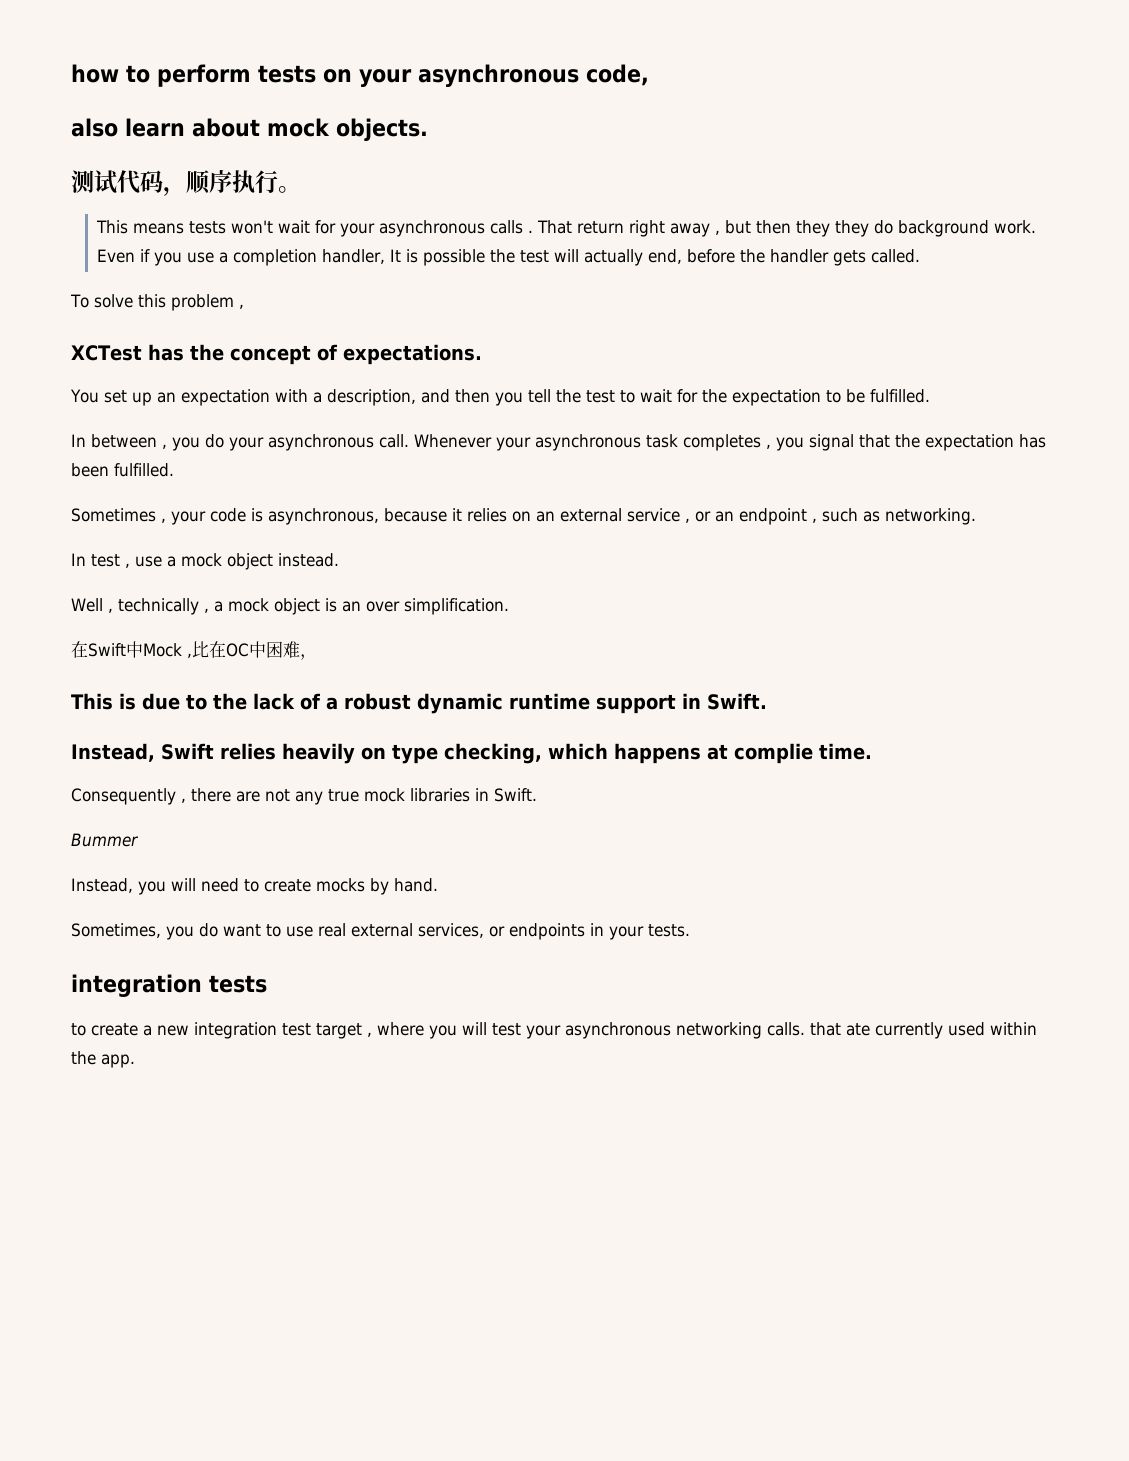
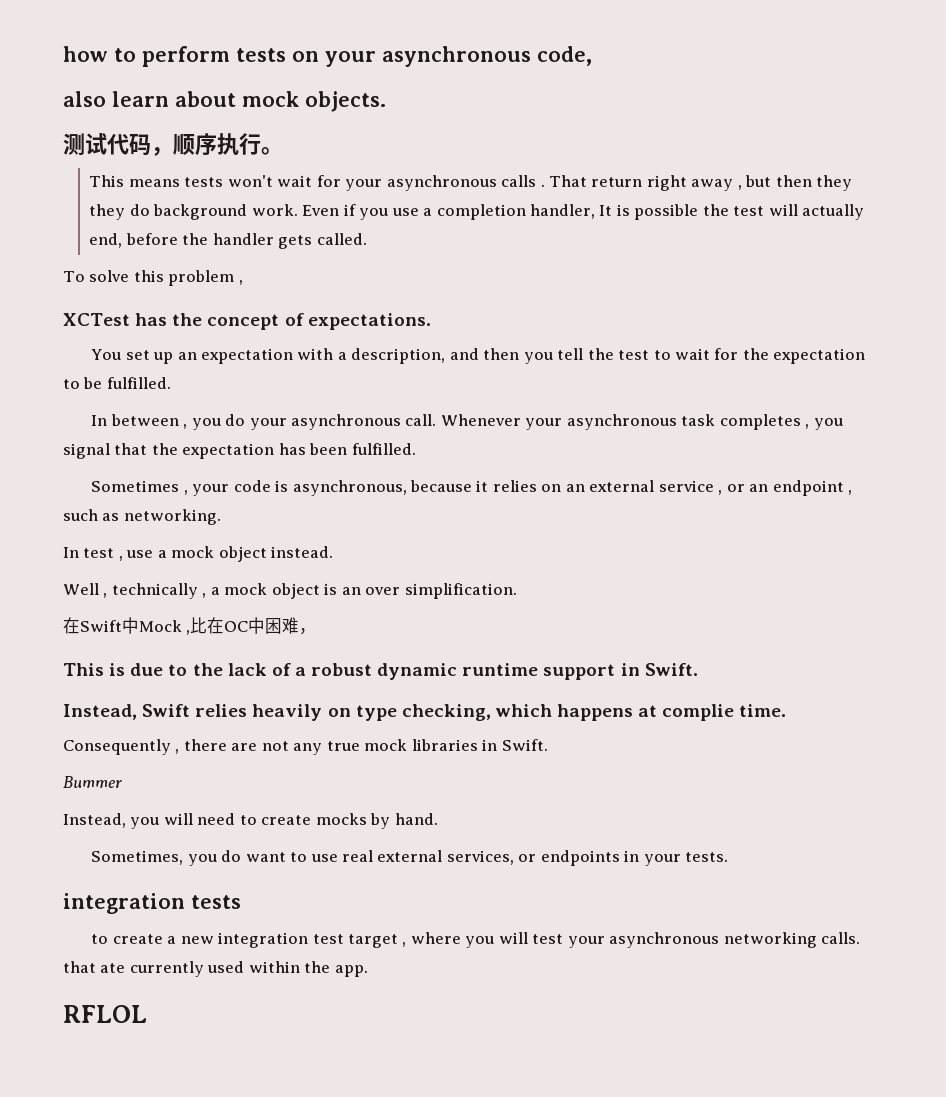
+ RFLOL

